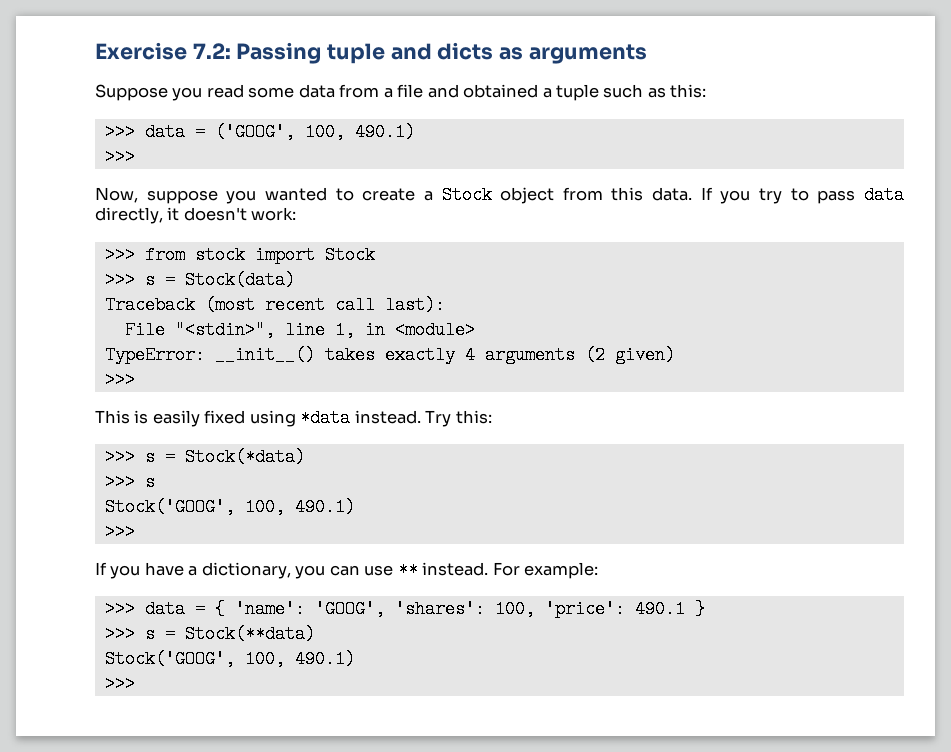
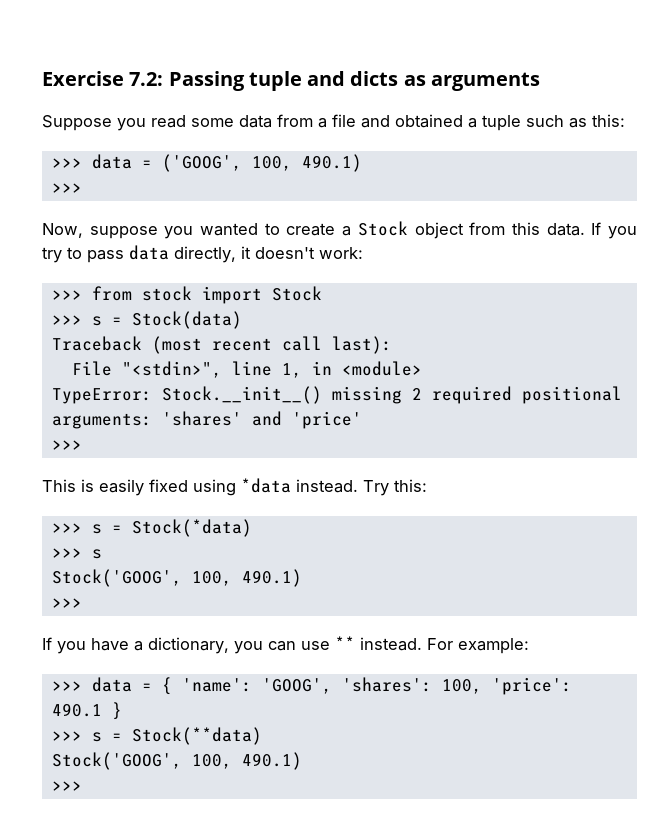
- TypeError: __init__() takes exactly 4 arguments (2 given)
+ TypeError: Stock.__init__() missing 2 required positional arguments: 'shares' and 'price'

